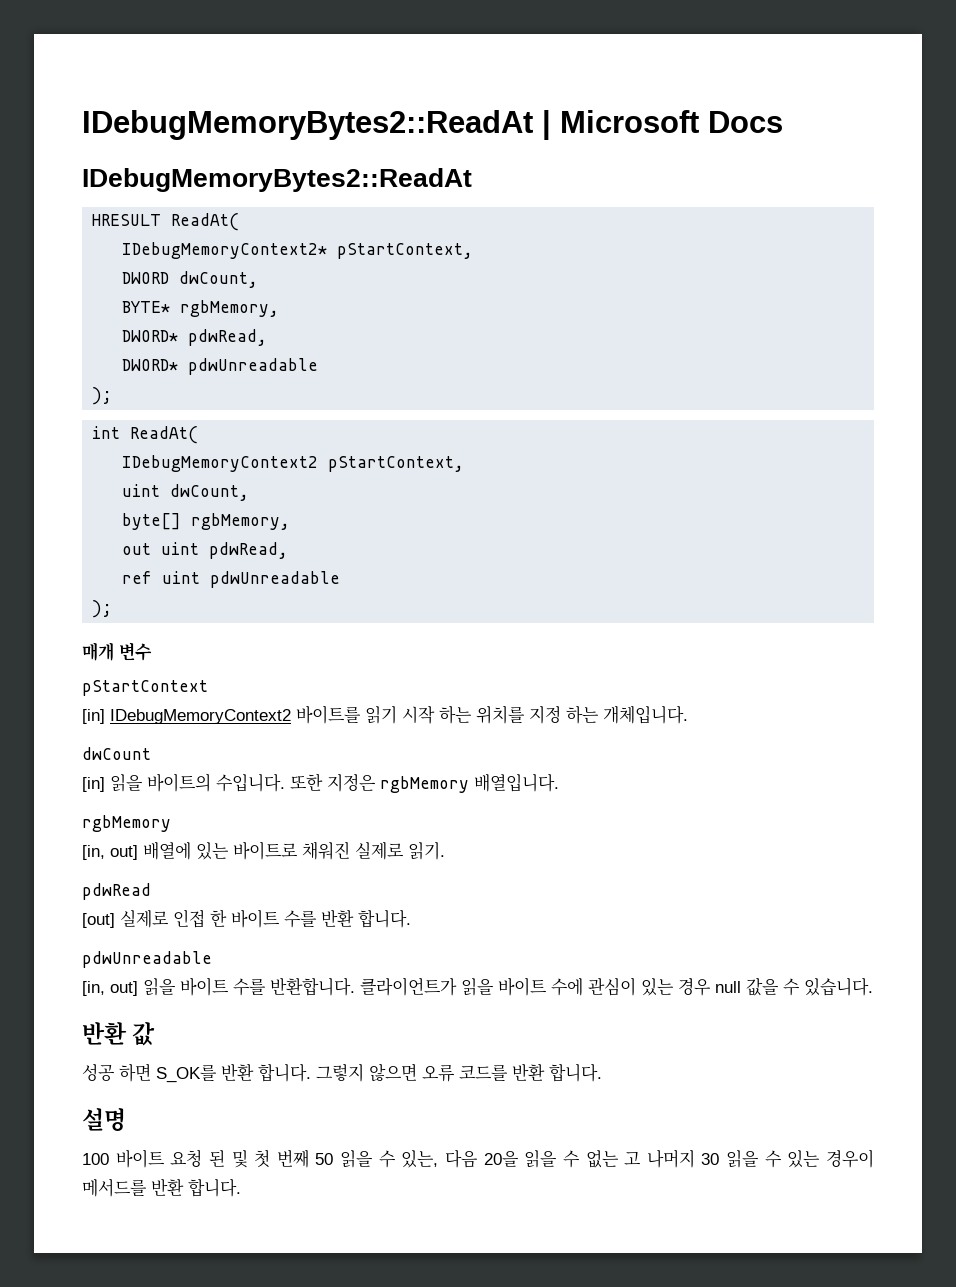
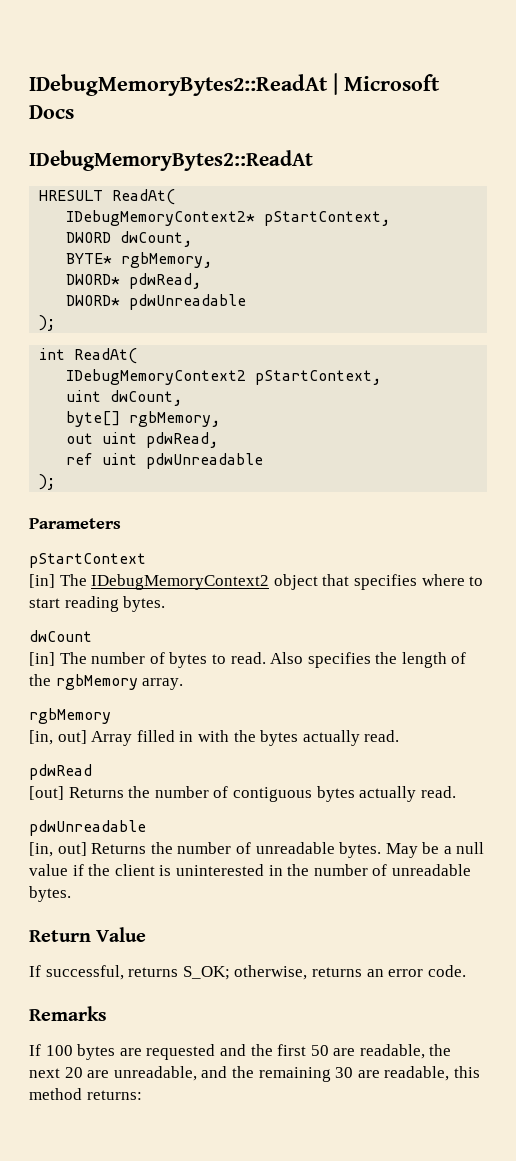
- 매개 변수
+ Parameters
- [in] IDebugMemoryContext2 바이트를 읽기 시작 하는 위치를 지정 하는 개체입니다.
+ [in] The IDebugMemoryContext2 object that specifies where to start reading bytes.
  dwCount
- [in] 읽을 바이트의 수입니다. 또한 지정은 rgbMemory 배열입니다.
+ [in] The number of bytes to read. Also specifies the length of the rgbMemory array.
  rgbMemory
- [in, out] 배열에 있는 바이트로 채워진 실제로 읽기.
+ [in, out] Array filled in with the bytes actually read.
  pdwRead
- [out] 실제로 인접 한 바이트 수를 반환 합니다.
+ [out] Returns the number of contiguous bytes actually read.
  pdwUnreadable
- [in, out] 읽을 바이트 수를 반환합니다. 클라이언트가 읽을 바이트 수에 관심이 있는 경우 null 값을 수 있습니다.
- 반환 값
- 성공 하면 S_OK를 반환 합니다. 그렇지 않으면 오류 코드를 반환 합니다.
- 설명
- 100 바이트 요청 된 및 첫 번째 50 읽을 수 있는, 다음 20을 읽을 수 없는 고 나머지 30 읽을 수 있는 경우이 메서드를 반환 합니다.
+ [in, out] Returns the number of unreadable bytes. May be a null value if the client is uninterested in the number of unreadable bytes.
+ Return Value
+ If successful, returns S_OK; otherwise, returns an error code.
+ Remarks
+ If 100 bytes are requested and the first 50 are readable, the next 20 are unreadable, and the remaining 30 are readable, this method returns:

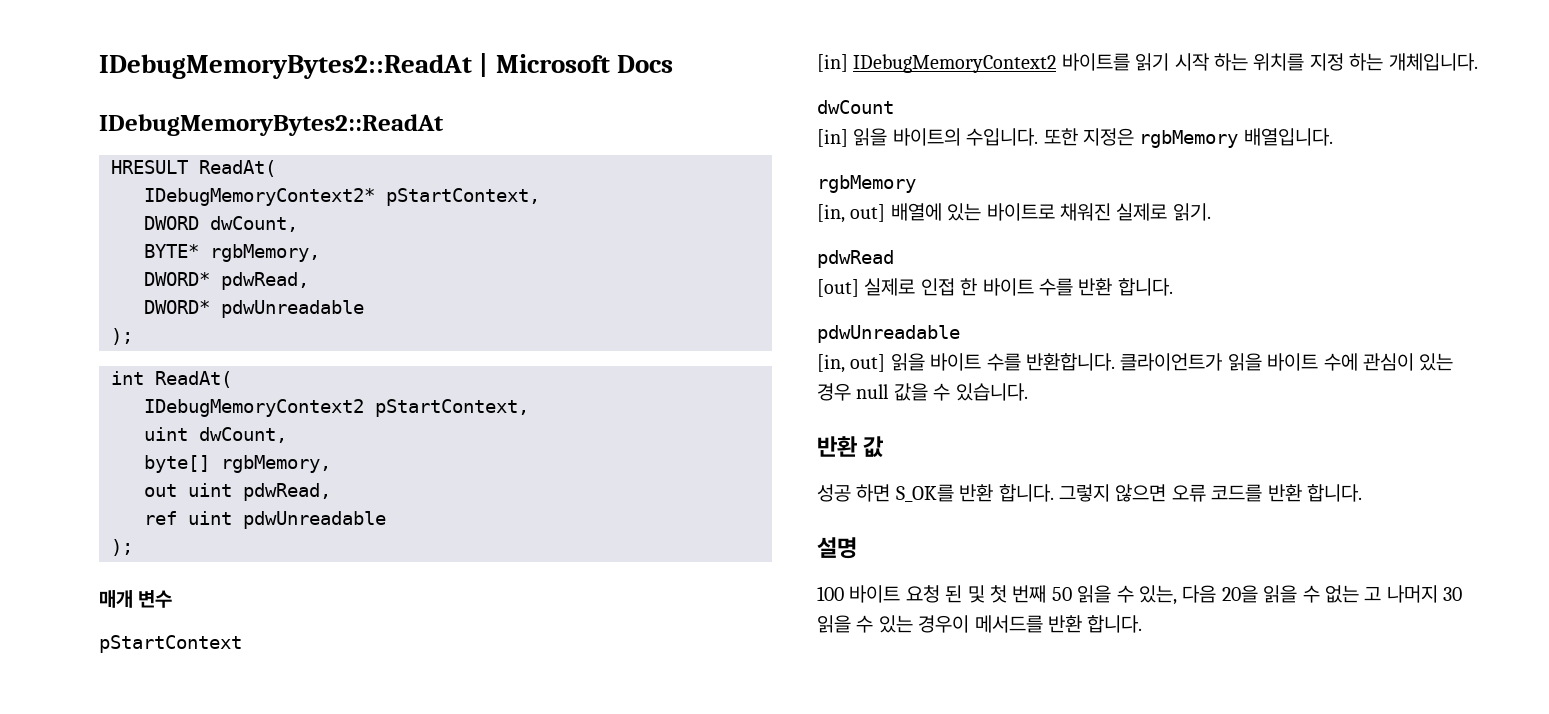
- Parameters
+ 매개 변수
- [in] The IDebugMemoryContext2 object that specifies where to start reading bytes.
+ [in] IDebugMemoryContext2 바이트를 읽기 시작 하는 위치를 지정 하는 개체입니다.
  dwCount
- [in] The number of bytes to read. Also specifies the length of the rgbMemory array.
+ [in] 읽을 바이트의 수입니다. 또한 지정은 rgbMemory 배열입니다.
  rgbMemory
- [in, out] Array filled in with the bytes actually read.
+ [in, out] 배열에 있는 바이트로 채워진 실제로 읽기.
  pdwRead
- [out] Returns the number of contiguous bytes actually read.
+ [out] 실제로 인접 한 바이트 수를 반환 합니다.
  pdwUnreadable
- [in, out] Returns the number of unreadable bytes. May be a null value if the client is uninterested in the number of unreadable bytes.
- Return Value
- If successful, returns S_OK; otherwise, returns an error code.
- Remarks
- If 100 bytes are requested and the first 50 are readable, the next 20 are unreadable, and the remaining 30 are readable, this method returns:
+ [in, out] 읽을 바이트 수를 반환합니다. 클라이언트가 읽을 바이트 수에 관심이 있는 경우 null 값을 수 있습니다.
+ 반환 값
+ 성공 하면 S_OK를 반환 합니다. 그렇지 않으면 오류 코드를 반환 합니다.
+ 설명
+ 100 바이트 요청 된 및 첫 번째 50 읽을 수 있는, 다음 20을 읽을 수 없는 고 나머지 30 읽을 수 있는 경우이 메서드를 반환 합니다.

